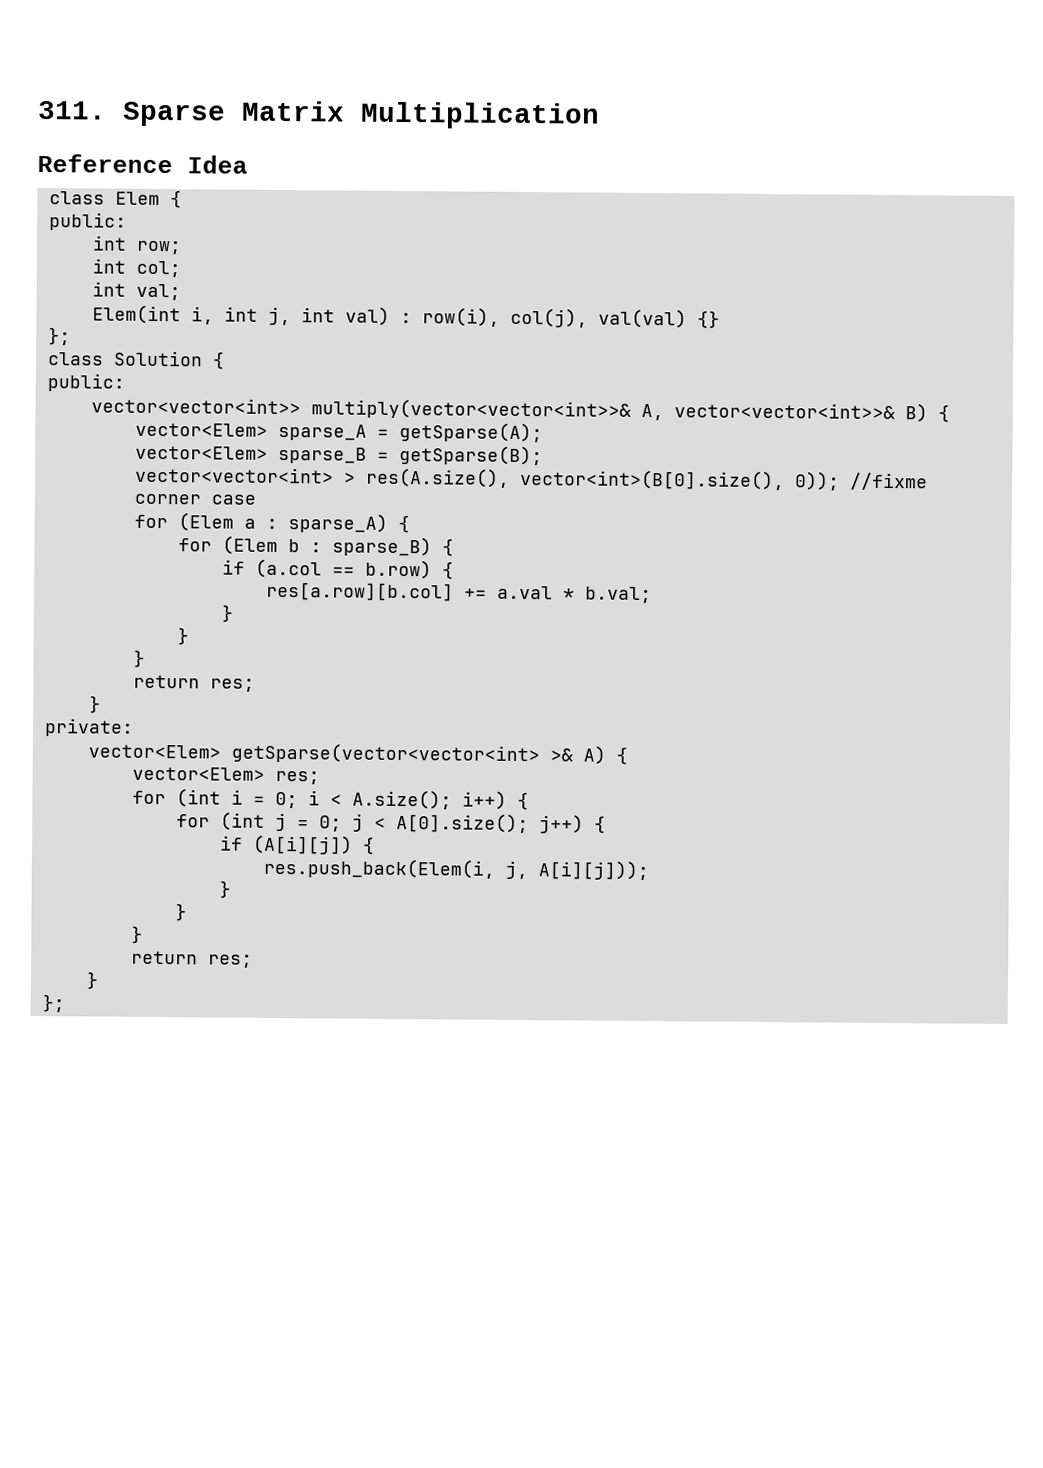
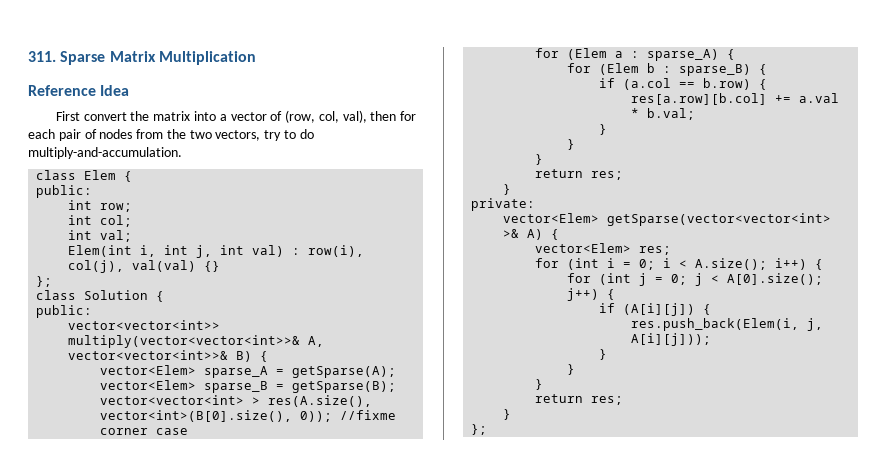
+ First convert the matrix into a vector of (row, col, val), then for each pair of nodes from the two vectors, try to do multiply-and-accumulation.

